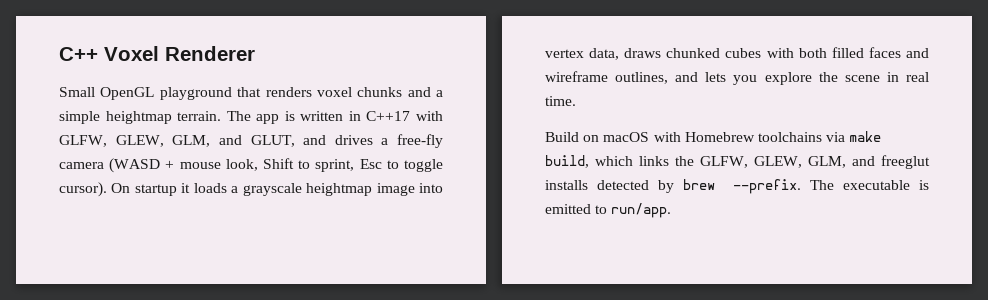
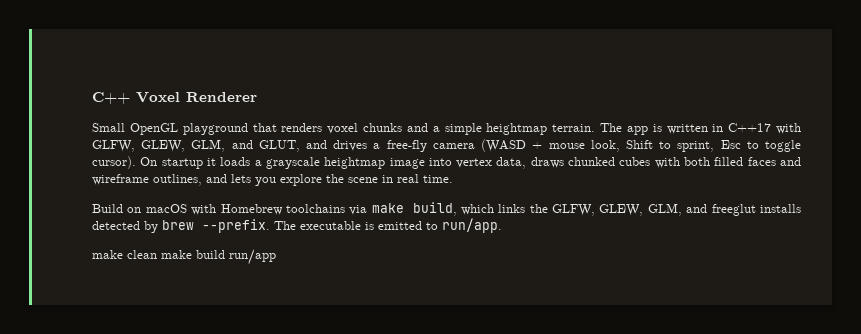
+ make clean make build run/app

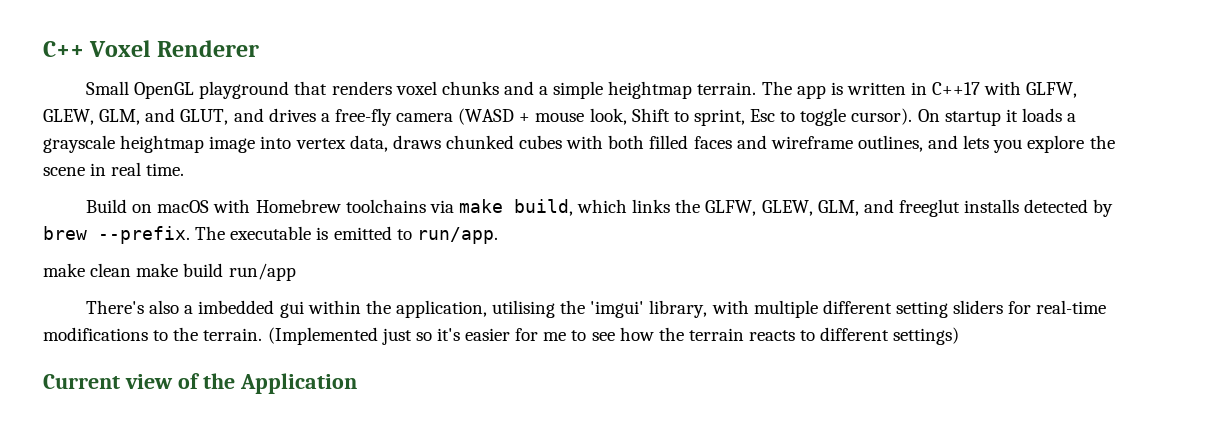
+ There's also a imbedded gui within the application, utilising the 'imgui' library, with multiple different setting sliders for real-time modifications to the terrain. (Implemented just so it's easier for me to see how the terrain reacts to different settings)
+ Current view of the Application

